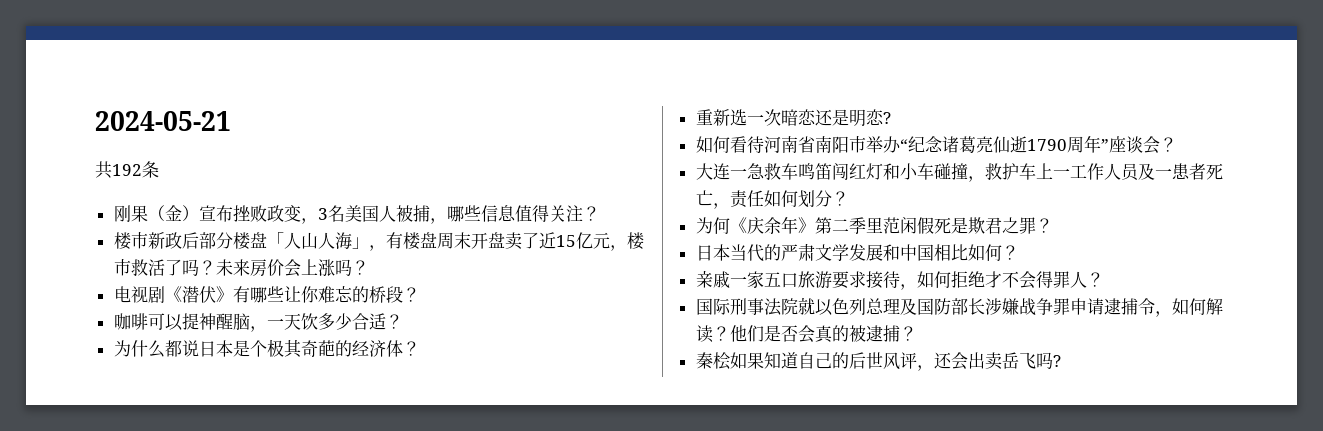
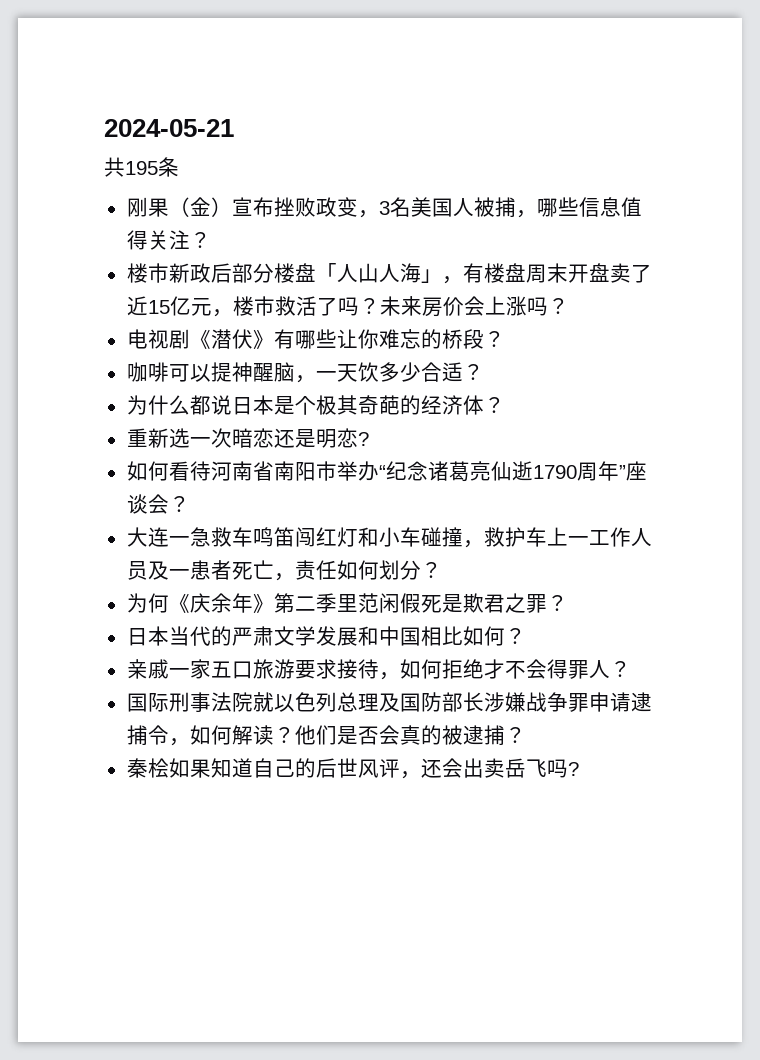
- 共192条
+ 共195条

